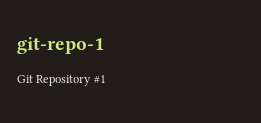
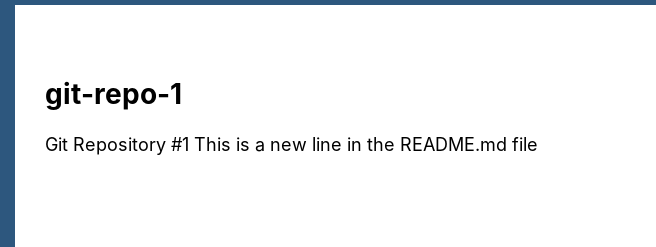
- Git Repository #1
+ Git Repository #1 This is a new line in the README.md file

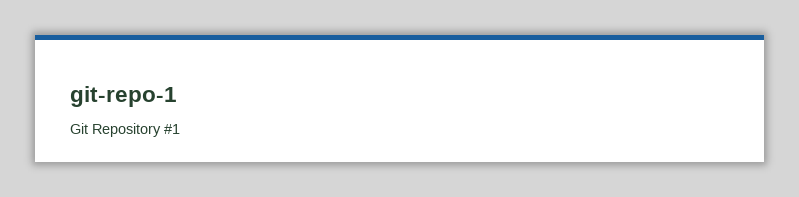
- Git Repository #1 This is a new line in the README.md file
+ Git Repository #1

